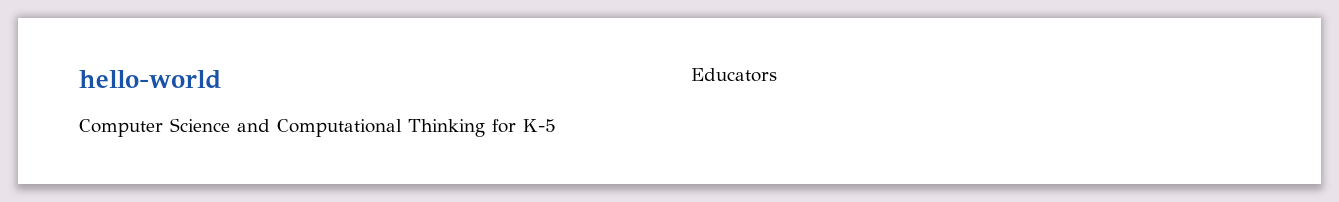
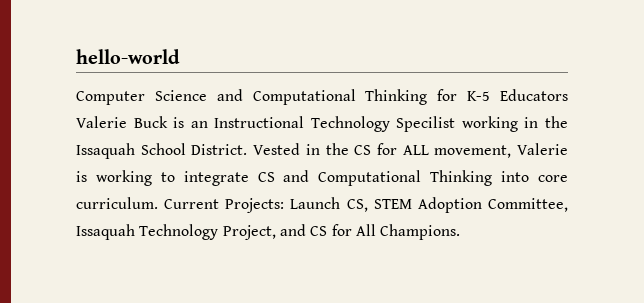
- Computer Science and Computational Thinking for K-5 Educators
+ Computer Science and Computational Thinking for K-5 Educators Valerie Buck is an Instructional Technology Specilist working in the Issaquah School District. Vested in the CS for ALL movement, Valerie is working to integrate CS and Computational Thinking into core curriculum. Current Projects: Launch CS, STEM Adoption Committee, Issaquah Technology Project, and CS for All Champions.

